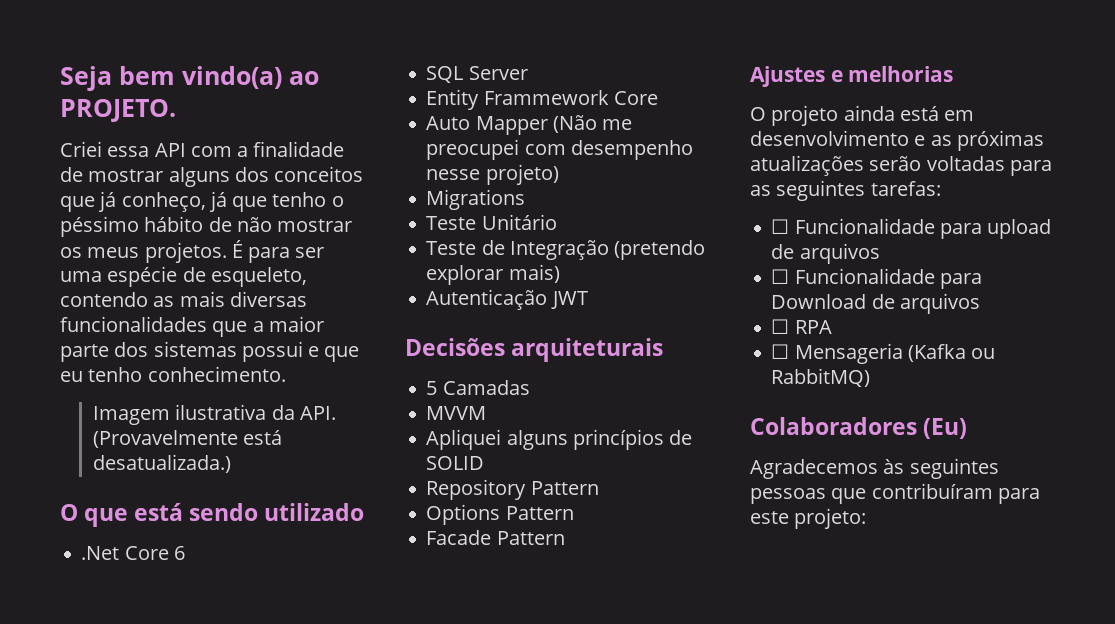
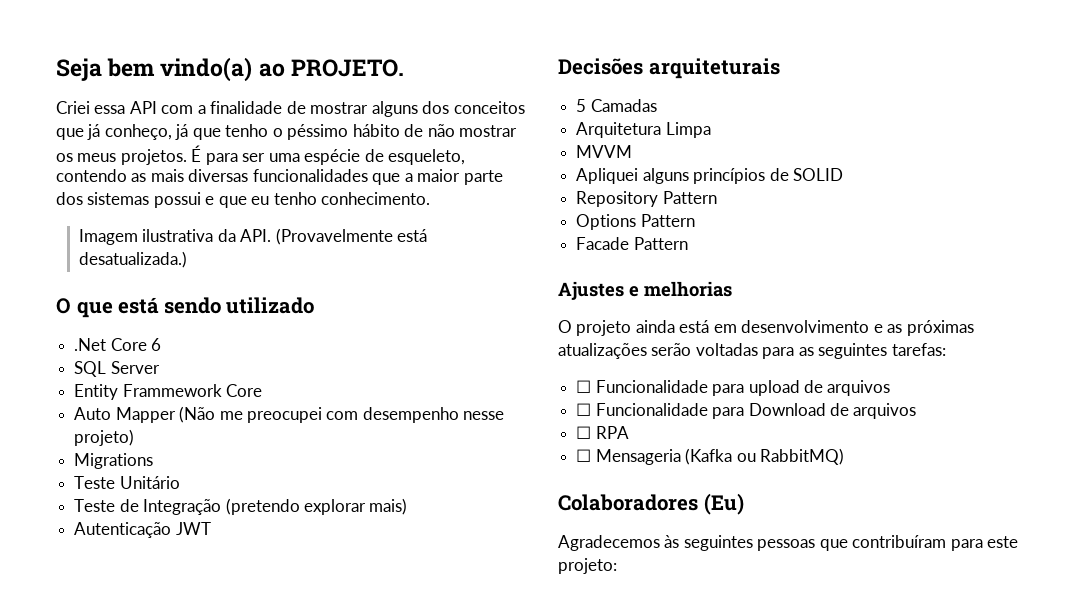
+ Arquitetura Limpa

